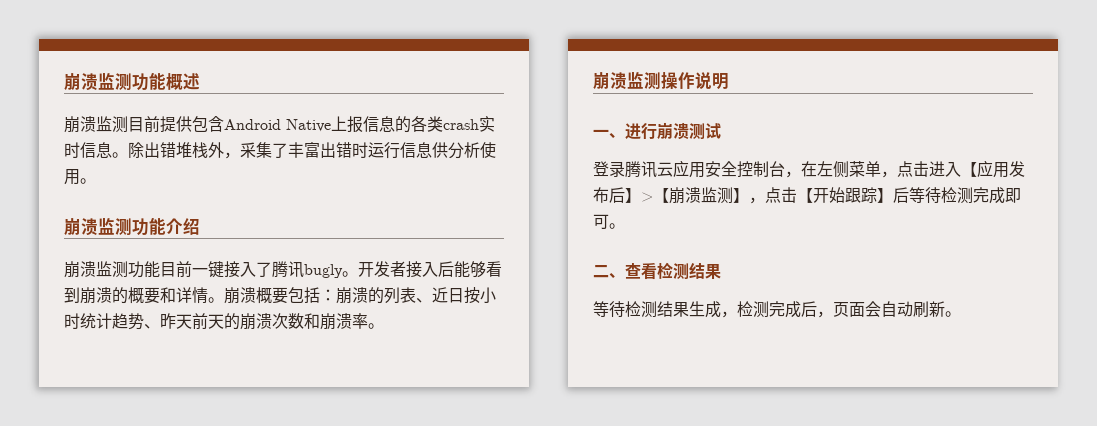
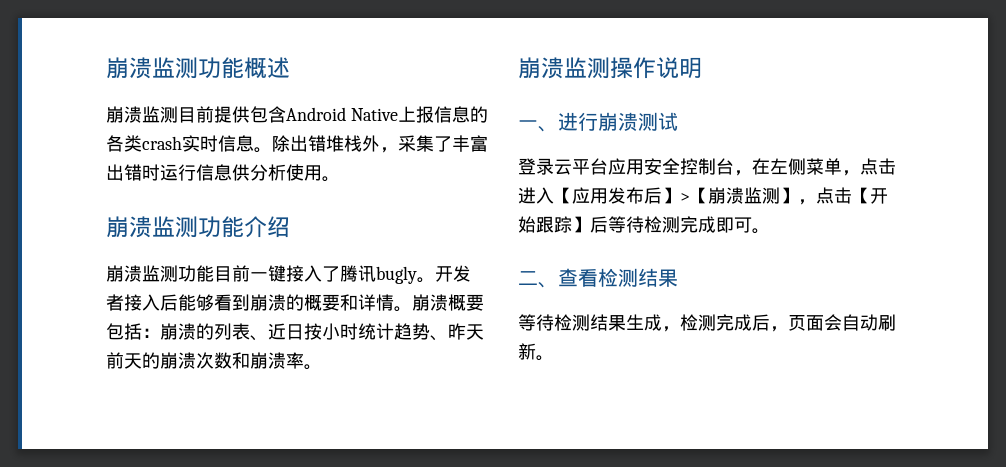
- 登录腾讯云应用安全控制台，在左侧菜单，点击进入【应用发布后】>【崩溃监测】，点击【开始跟踪】后等待检测完成即可。
+ 登录云平台应用安全控制台，在左侧菜单，点击进入【应用发布后】>【崩溃监测】，点击【开始跟踪】后等待检测完成即可。

